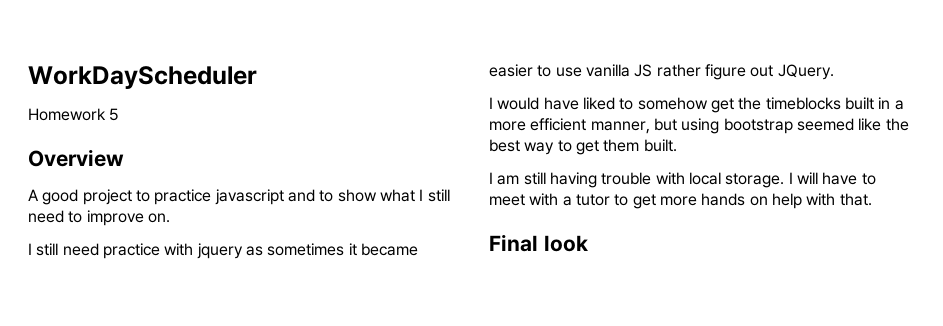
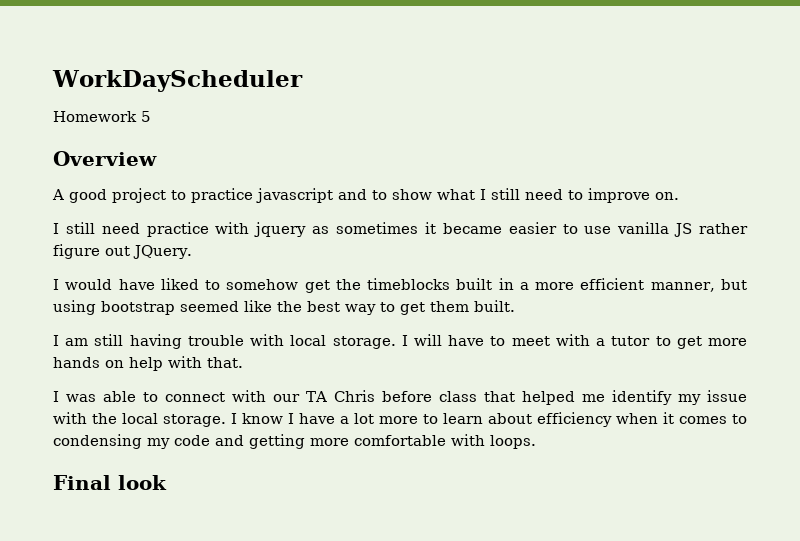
+ I was able to connect with our TA Chris before class that helped me identify my issue with the local storage. I know I have a lot more to learn about efficiency when it comes to condensing my code and getting more comfortable with loops.

